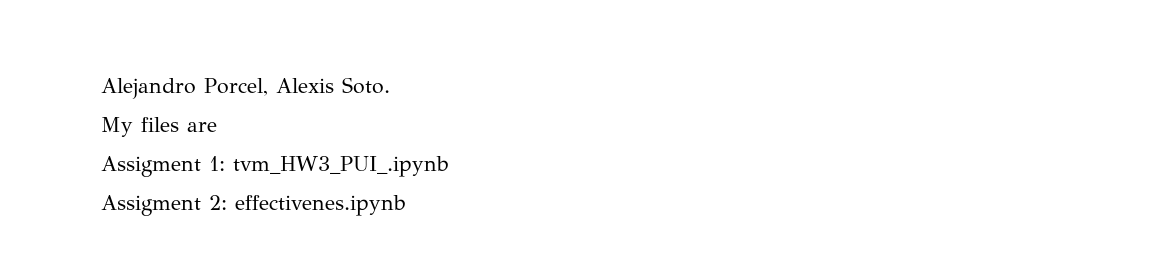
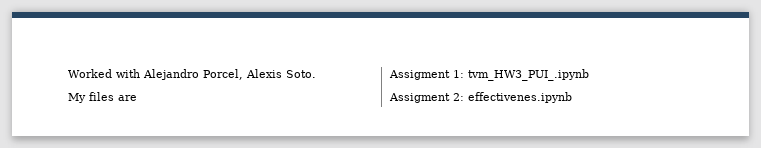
- Alejandro Porcel, Alexis Soto.
+ Worked with Alejandro Porcel, Alexis Soto.

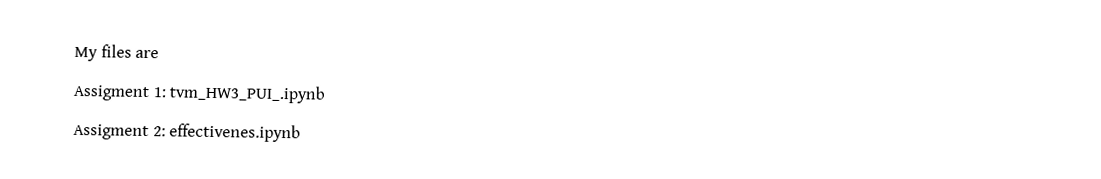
- Worked with Alejandro Porcel, Alexis Soto.

